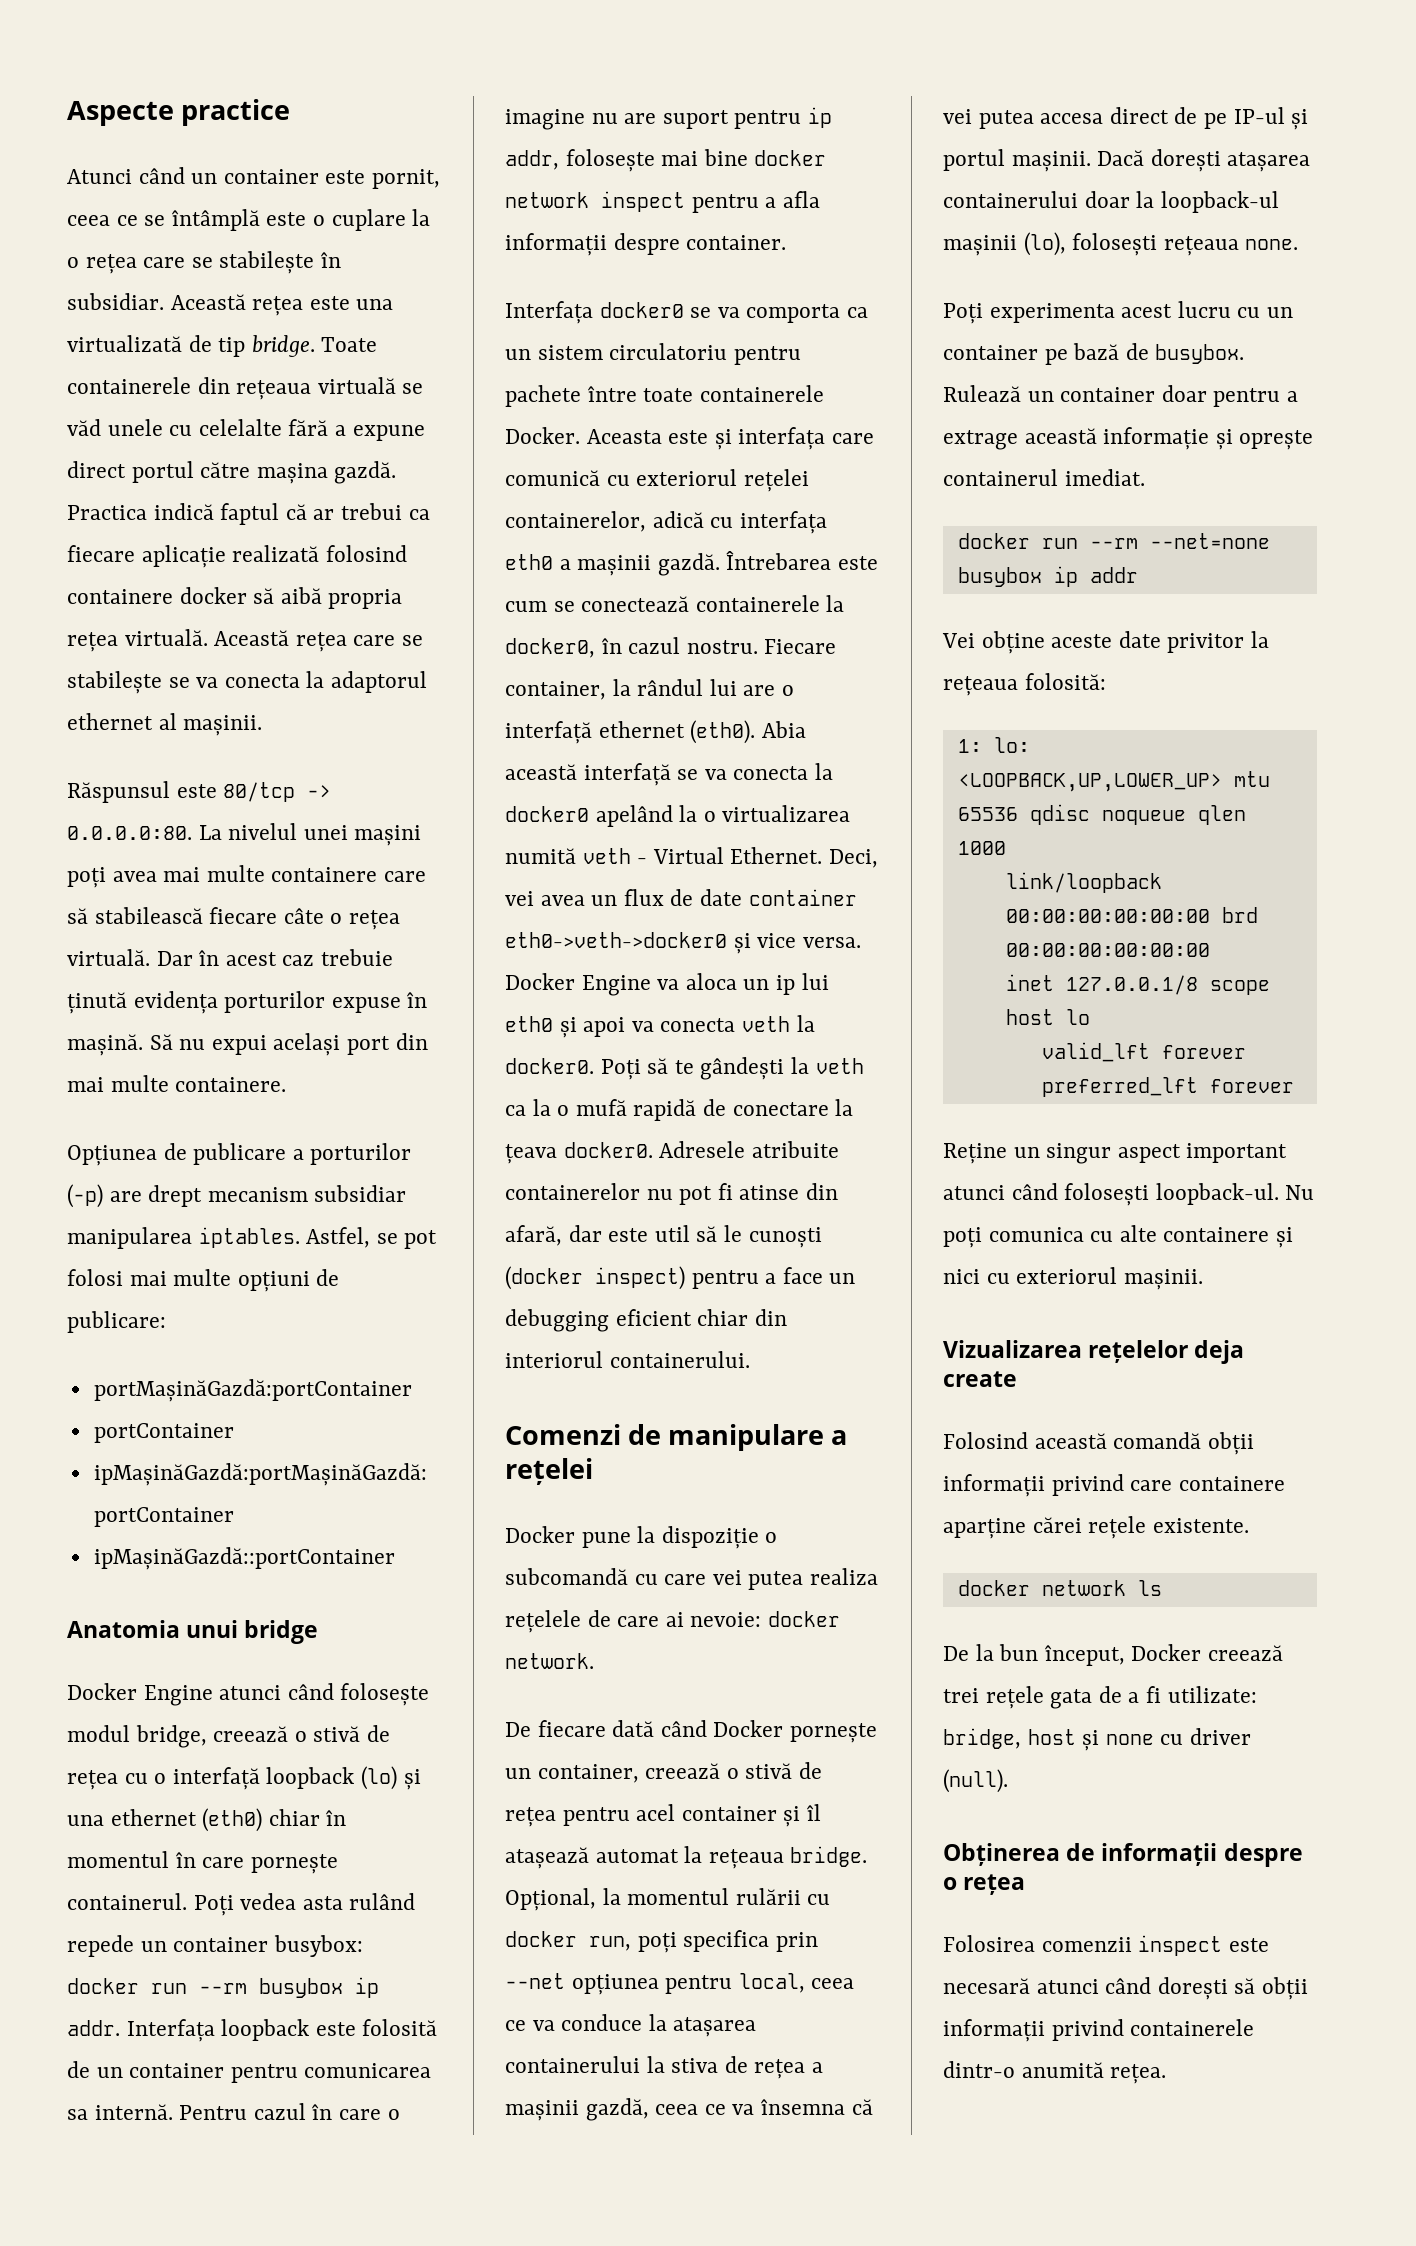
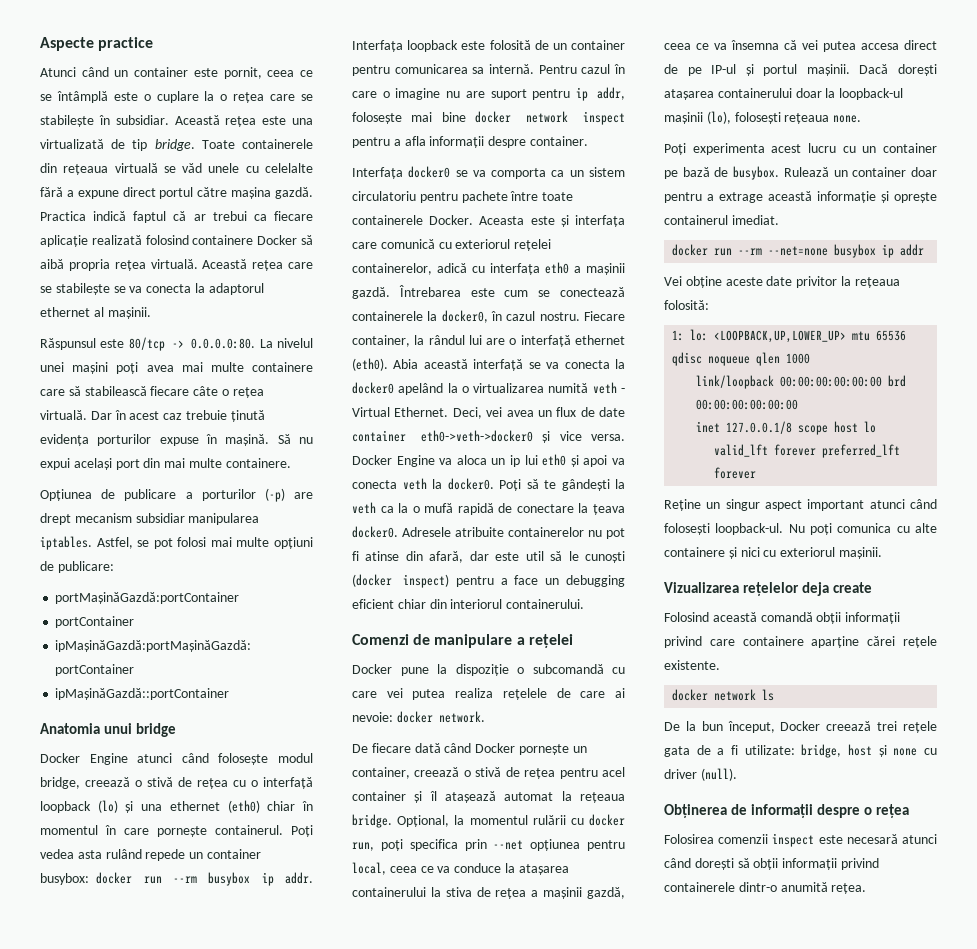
- Practica indică faptul că ar trebui ca fiecare aplicație realizată folosind containere docker să aibă propria rețea virtuală.
+ Practica indică faptul că ar trebui ca fiecare aplicație realizată folosind containere Docker să aibă propria rețea virtuală.

